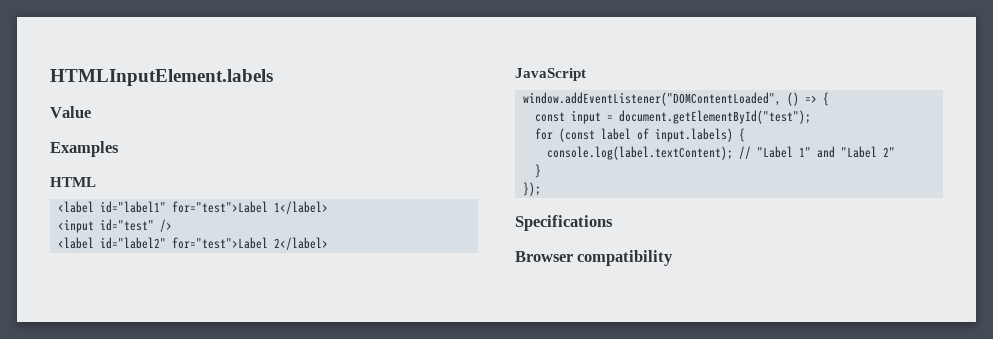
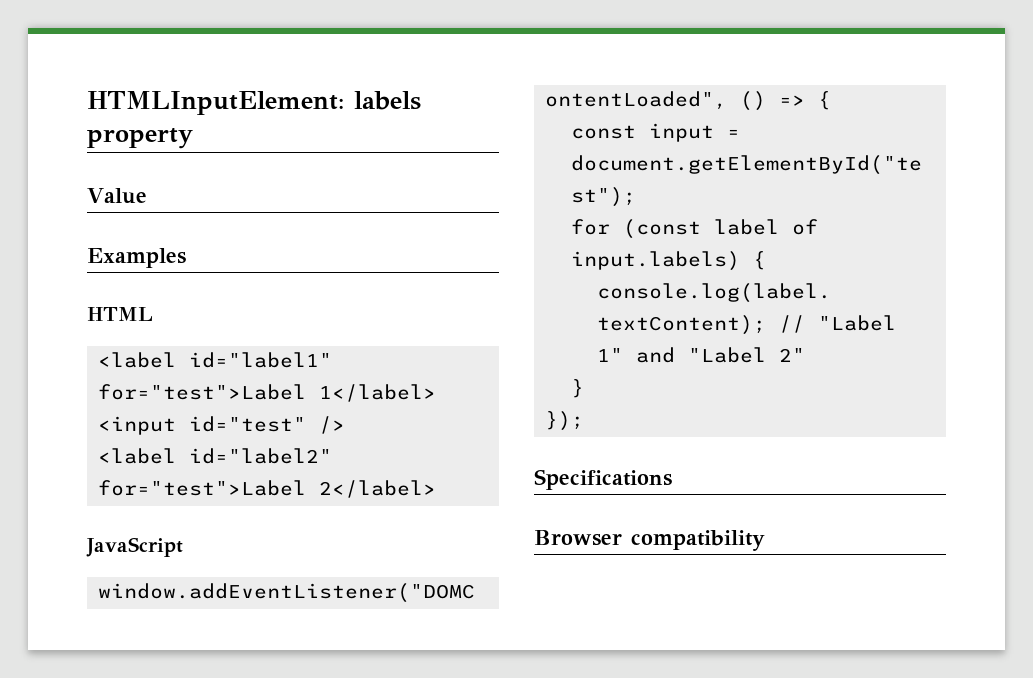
- HTMLInputElement.labels
+ HTMLInputElement: labels property

